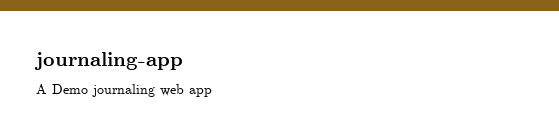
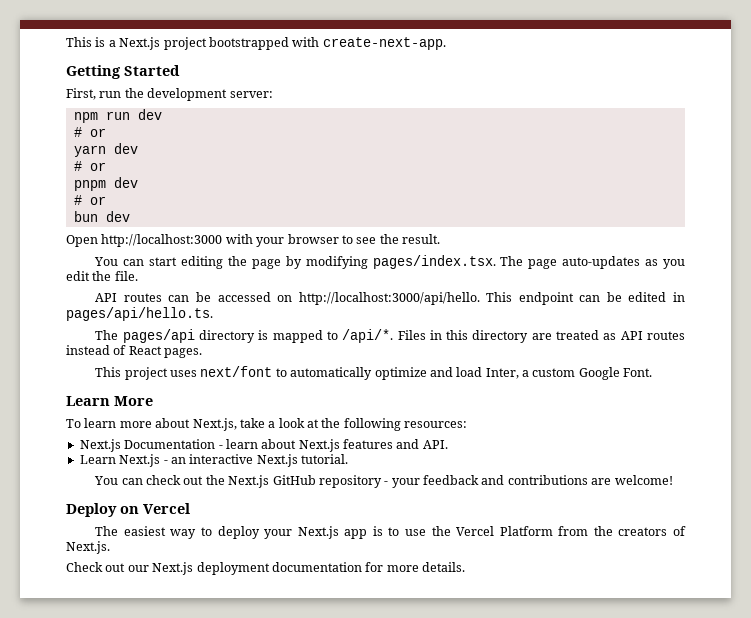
- journaling-app
- A Demo journaling web app
+ This is a Next.js project bootstrapped with create-next-app.
+ Getting Started
+ First, run the development server:
+ npm run dev
+ # or
+ yarn dev
+ # or
+ pnpm dev
+ # or
+ bun dev
+ Open http://localhost:3000 with your browser to see the result.
+ You can start editing the page by modifying pages/index.tsx. The page auto-updates as you edit the file.
+ API routes can be accessed on http://localhost:3000/api/hello. This endpoint can be edited in pages/api/hello.ts.
+ The pages/api directory is mapped to /api/*. Files in this directory are treated as API routes instead of React pages.
+ This project uses next/font to automatically optimize and load Inter, a custom Google Font.
+ Learn More
+ To learn more about Next.js, take a look at the following resources:
+ Next.js Documentation - learn about Next.js features and API.
+ Learn Next.js - an interactive Next.js tutorial.
+ You can check out the Next.js GitHub repository - your feedback and contributions are welcome!
+ Deploy on Vercel
+ The easiest way to deploy your Next.js app is to use the Vercel Platform from the creators of Next.js.
+ Check out our Next.js deployment documentation for more details.

